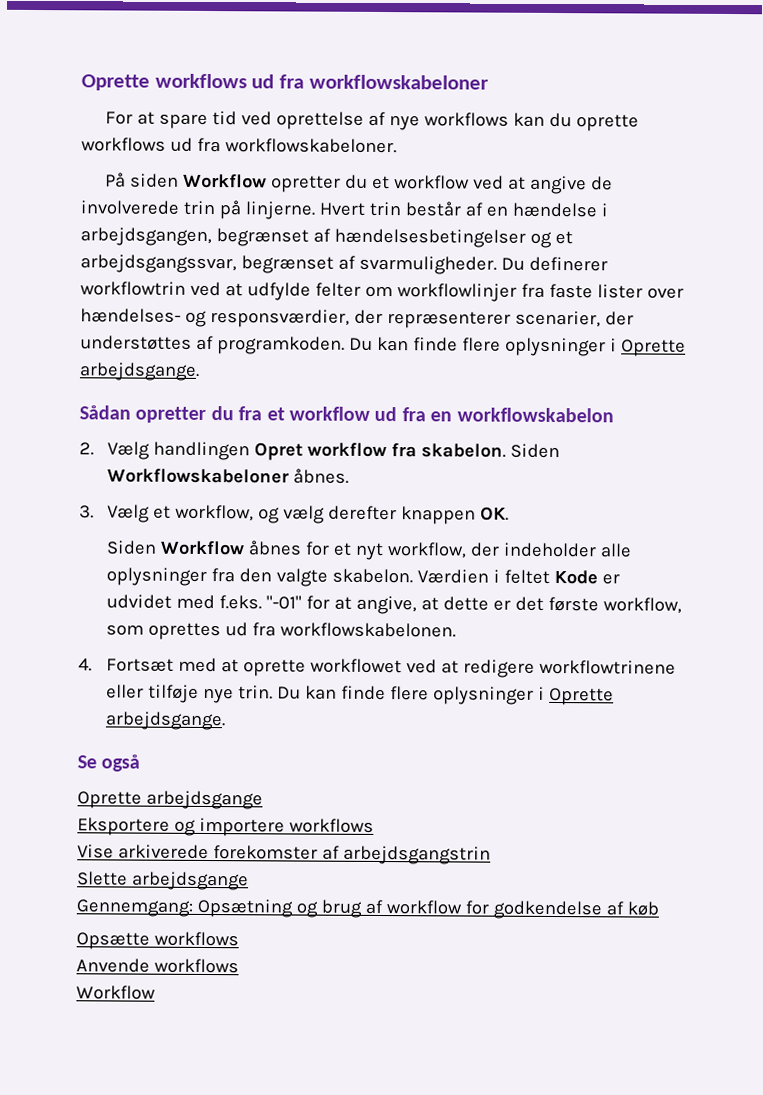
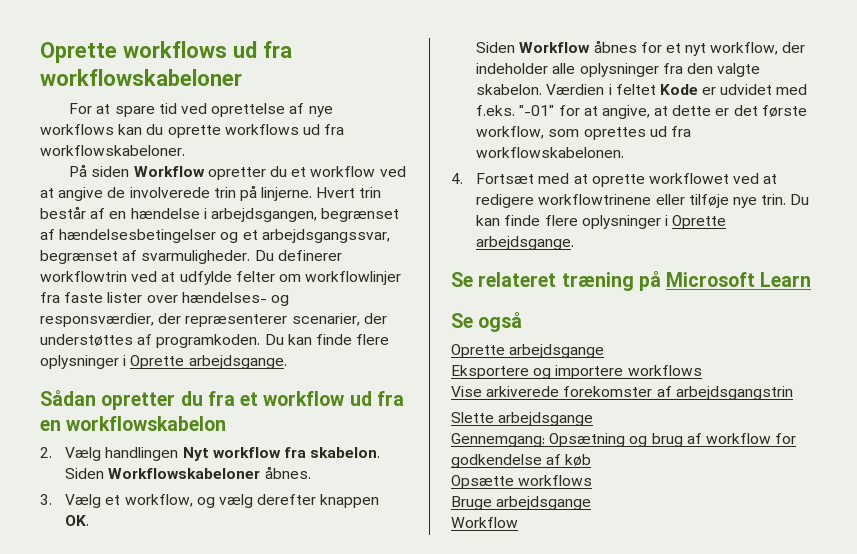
- 2. Vælg handlingen Opret workflow fra skabelon.
+ 2. Vælg handlingen Nyt workflow fra skabelon.
+ Se relateret træning på Microsoft Learn
- Anvende workflows
+ Bruge arbejdsgange

